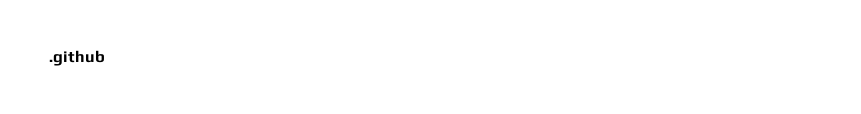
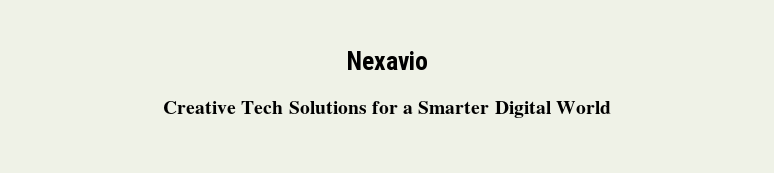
- .github
+ Nexavio
+ Creative Tech Solutions for a Smarter Digital World

